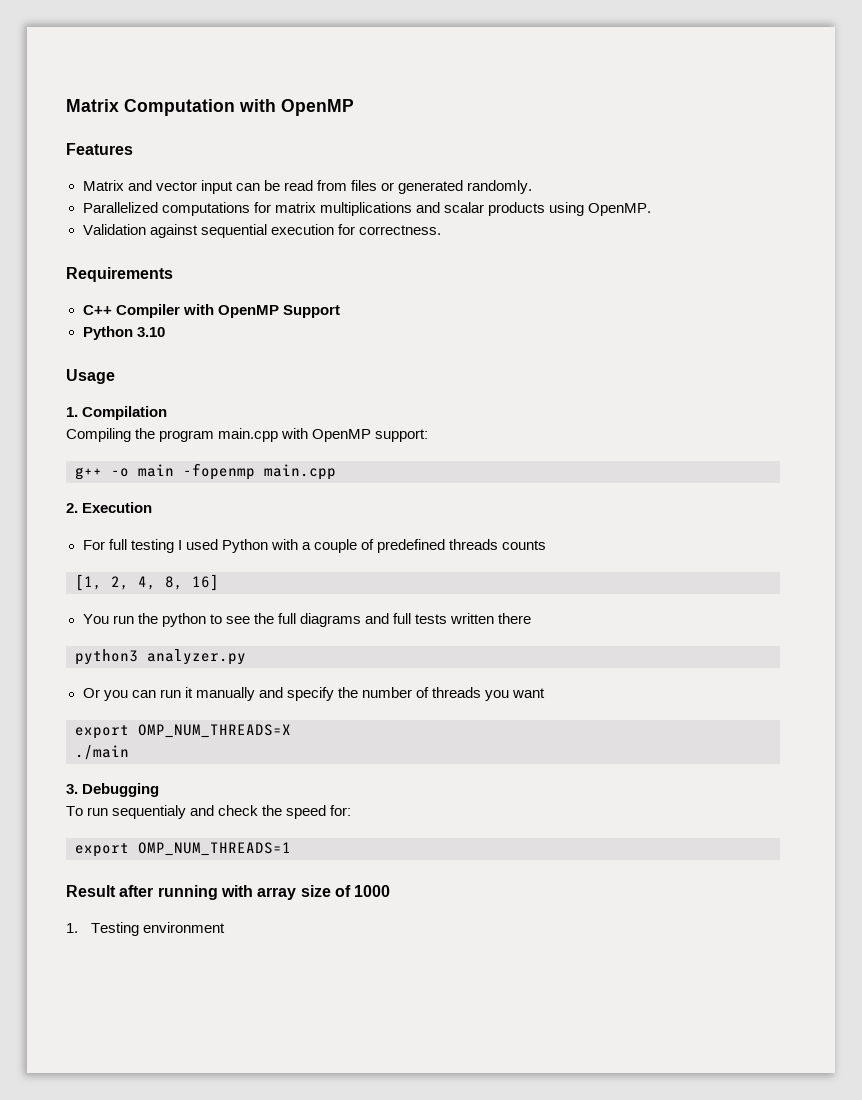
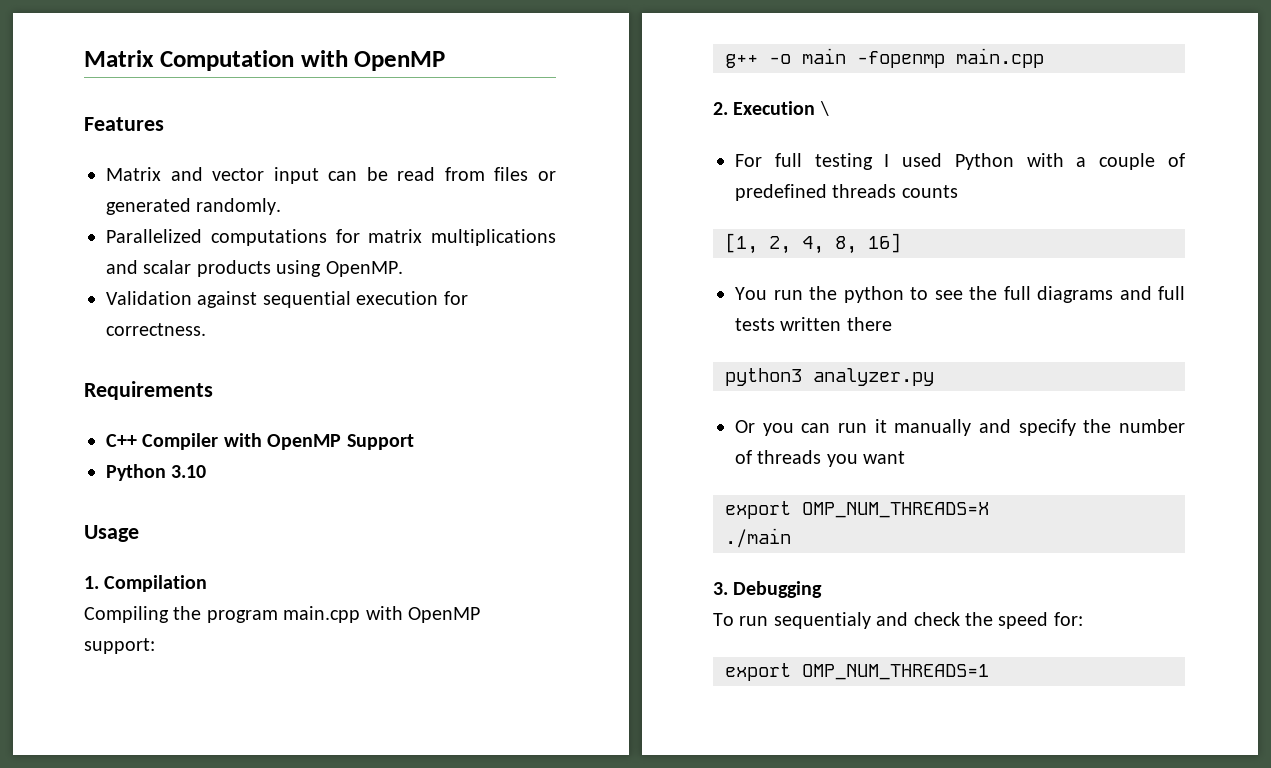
- 2. Execution
+ 2. Execution \
- Result after running with array size of 1000
- 1. Testing environment

